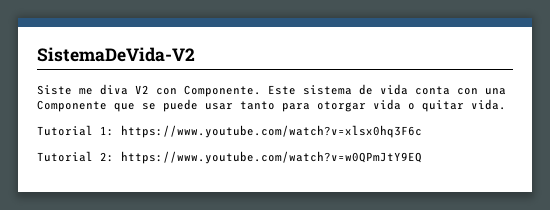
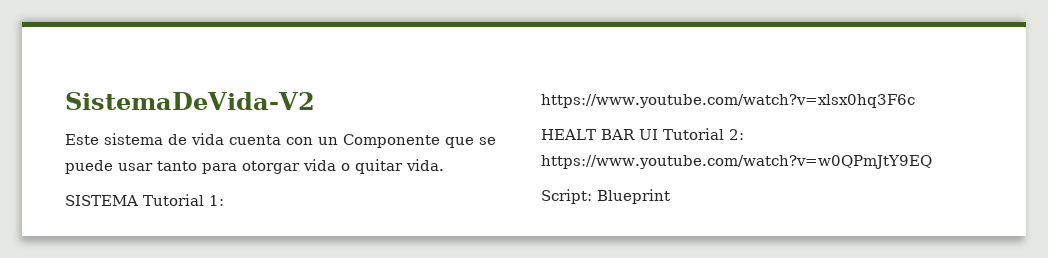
- Siste me diva V2 con Componente. Este sistema de vida conta con una Componente que se puede usar tanto para otorgar vida o quitar vida.
+ Este sistema de vida cuenta con un Componente que se puede usar tanto para otorgar vida o quitar vida.
- Tutorial 1: https://www.youtube.com/watch?v=xlsx0hq3F6c
+ SISTEMA Tutorial 1: https://www.youtube.com/watch?v=xlsx0hq3F6c
- Tutorial 2: https://www.youtube.com/watch?v=w0QPmJtY9EQ
+ HEALT BAR UI Tutorial 2: https://www.youtube.com/watch?v=w0QPmJtY9EQ
+ Script: Blueprint

